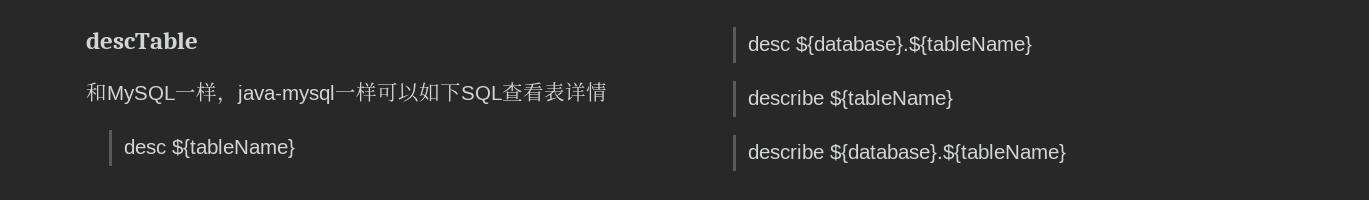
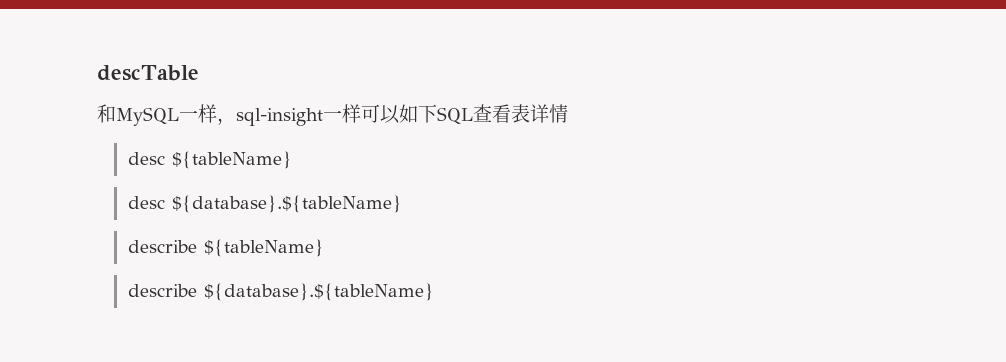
- 和MySQL一样，java-mysql一样可以如下SQL查看表详情
+ 和MySQL一样，sql-insight一样可以如下SQL查看表详情

